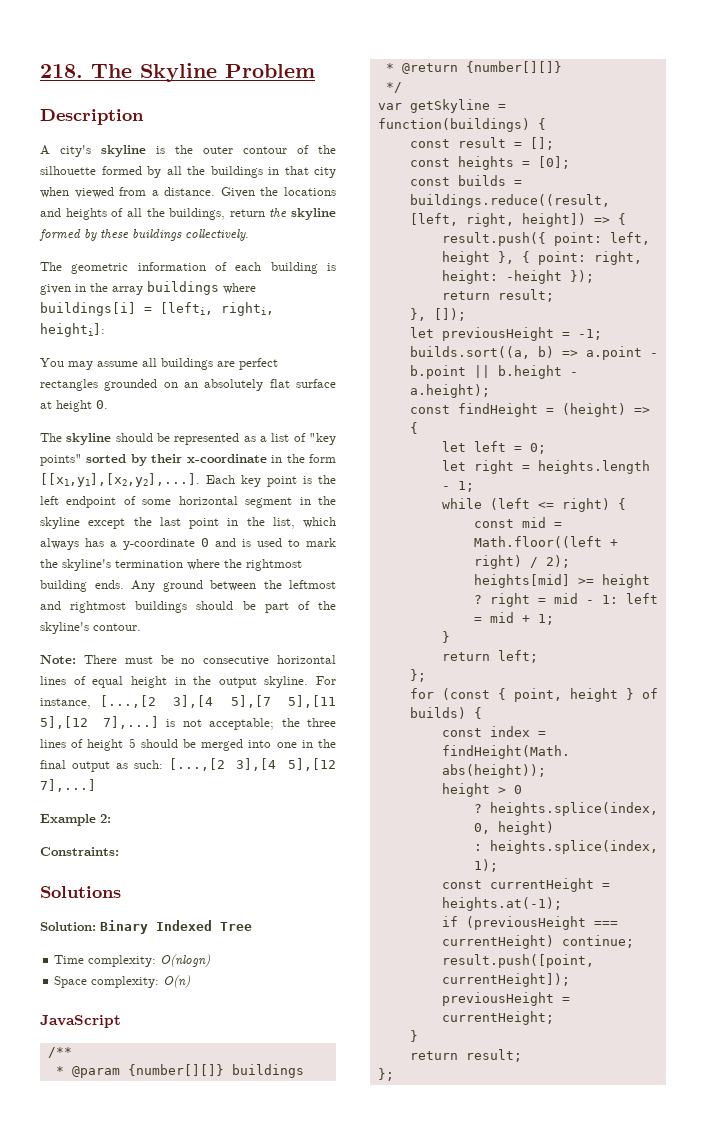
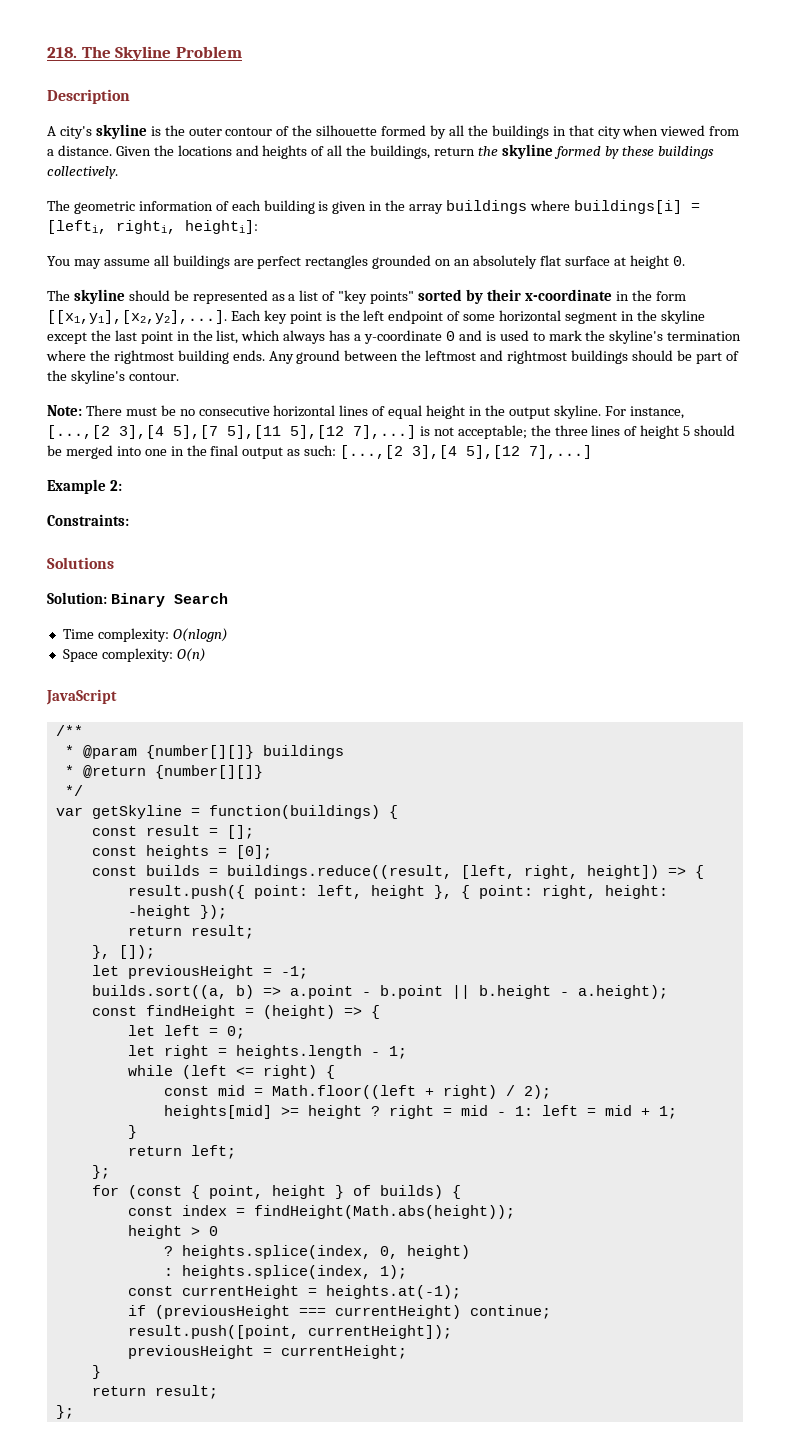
- Solution: Binary Indexed Tree
+ Solution: Binary Search

